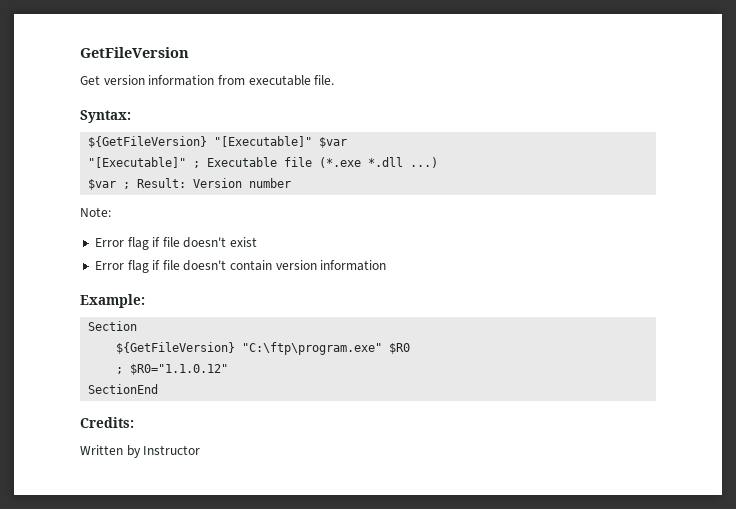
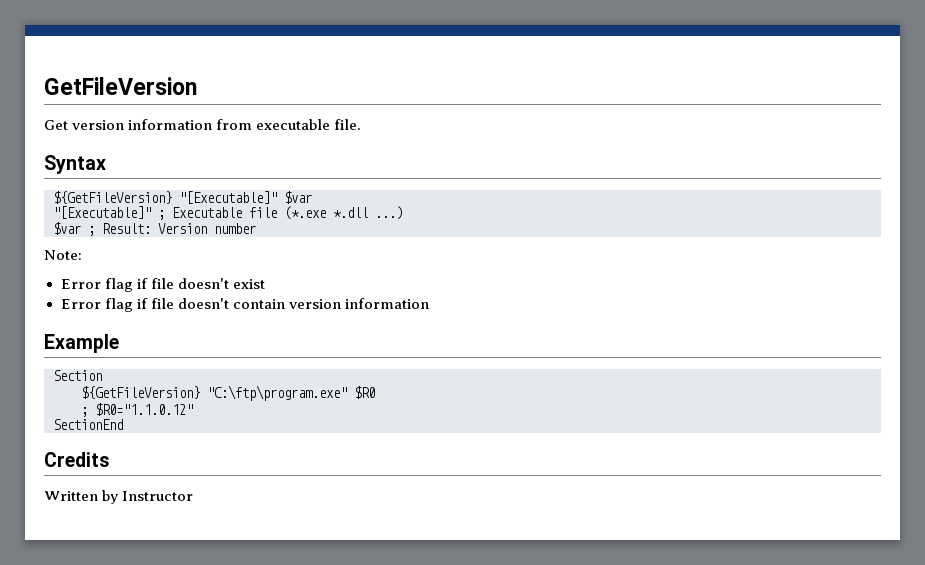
- Syntax:
+ Syntax
- Example:
+ Example
- Credits:
+ Credits

